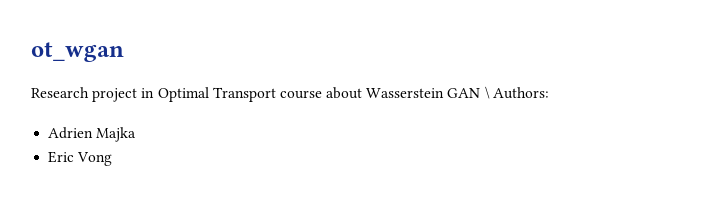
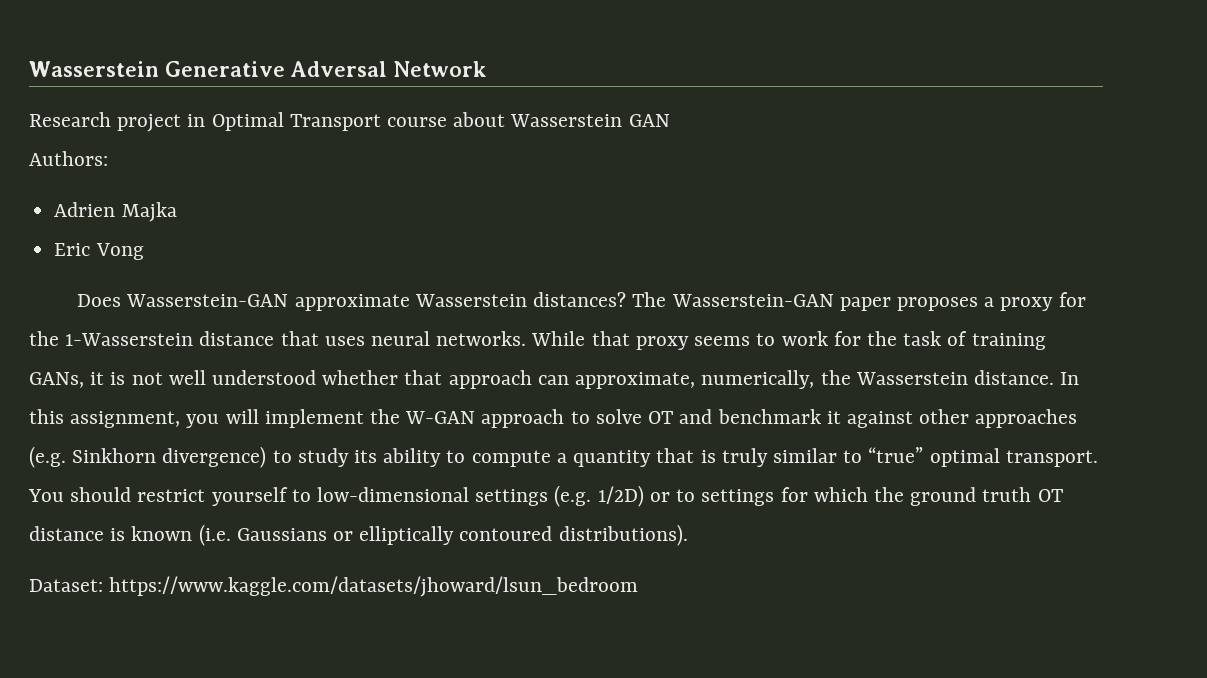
- ot_wgan
+ Wasserstein Generative Adversal Network
- Research project in Optimal Transport course about Wasserstein GAN \ Authors:
+ Research project in Optimal Transport course about Wasserstein GAN
+ Authors:
+ Does Wasserstein-GAN approximate Wasserstein distances? The Wasserstein-GAN paper proposes a proxy for the 1-Wasserstein distance that uses neural networks. While that proxy seems to work for the task of training GANs, it is not well understood whether that approach can approximate, numerically, the Wasserstein distance. In this assignment, you will implement the W-GAN approach to solve OT and benchmark it against other approaches (e.g. Sinkhorn divergence) to study its ability to compute a quantity that is truly similar to “true” optimal transport. You should restrict yourself to low-dimensional settings (e.g. 1/2D) or to settings for which the ground truth OT distance is known (i.e. Gaussians or elliptically contoured distributions).
+ Dataset: https://www.kaggle.com/datasets/jhoward/lsun_bedroom

